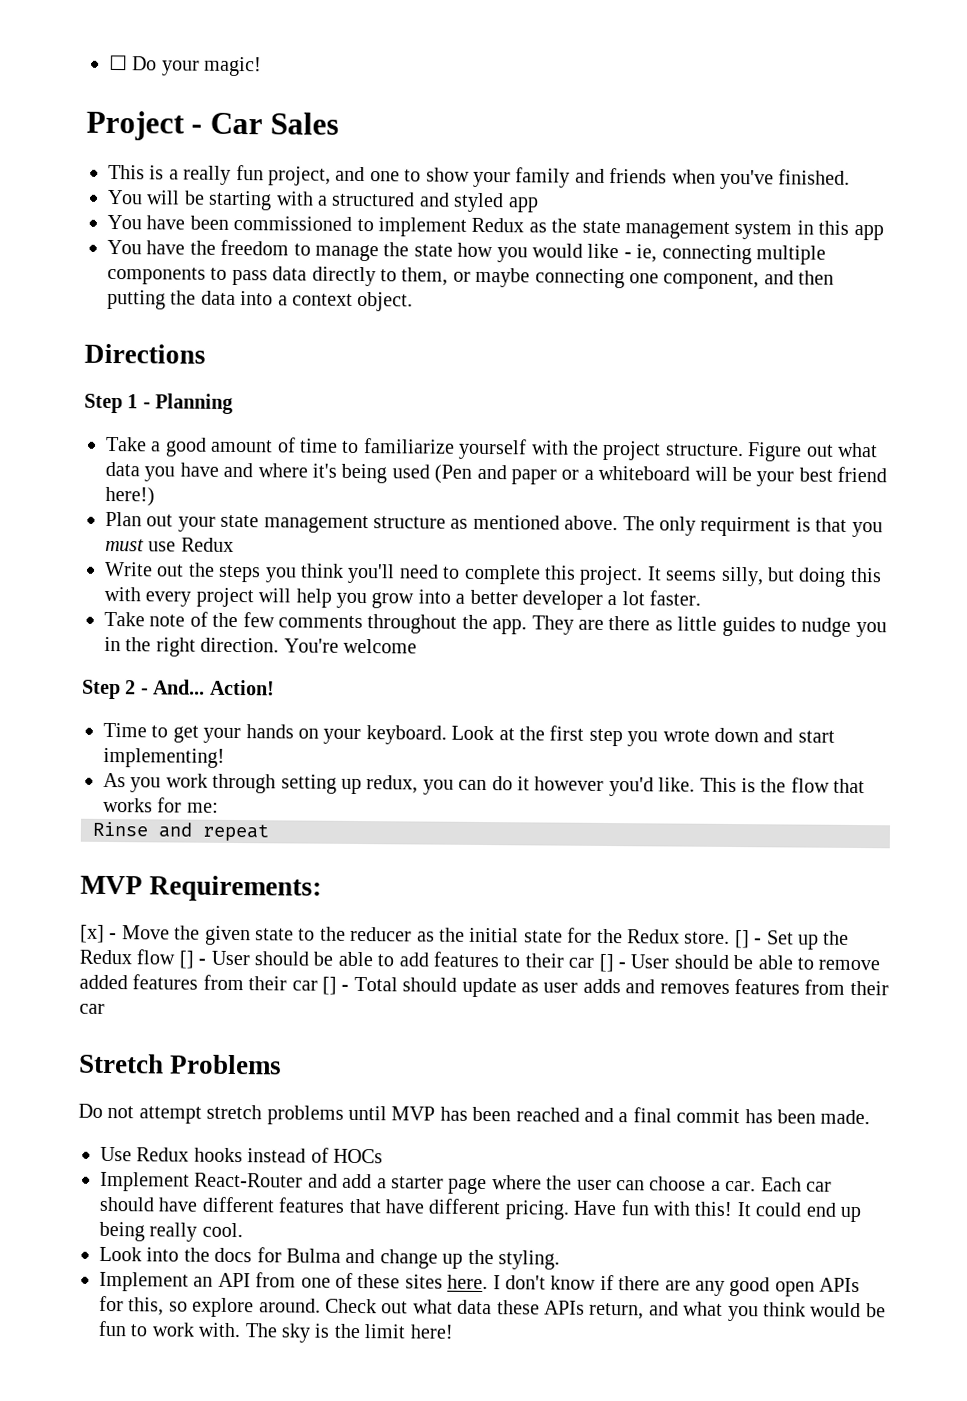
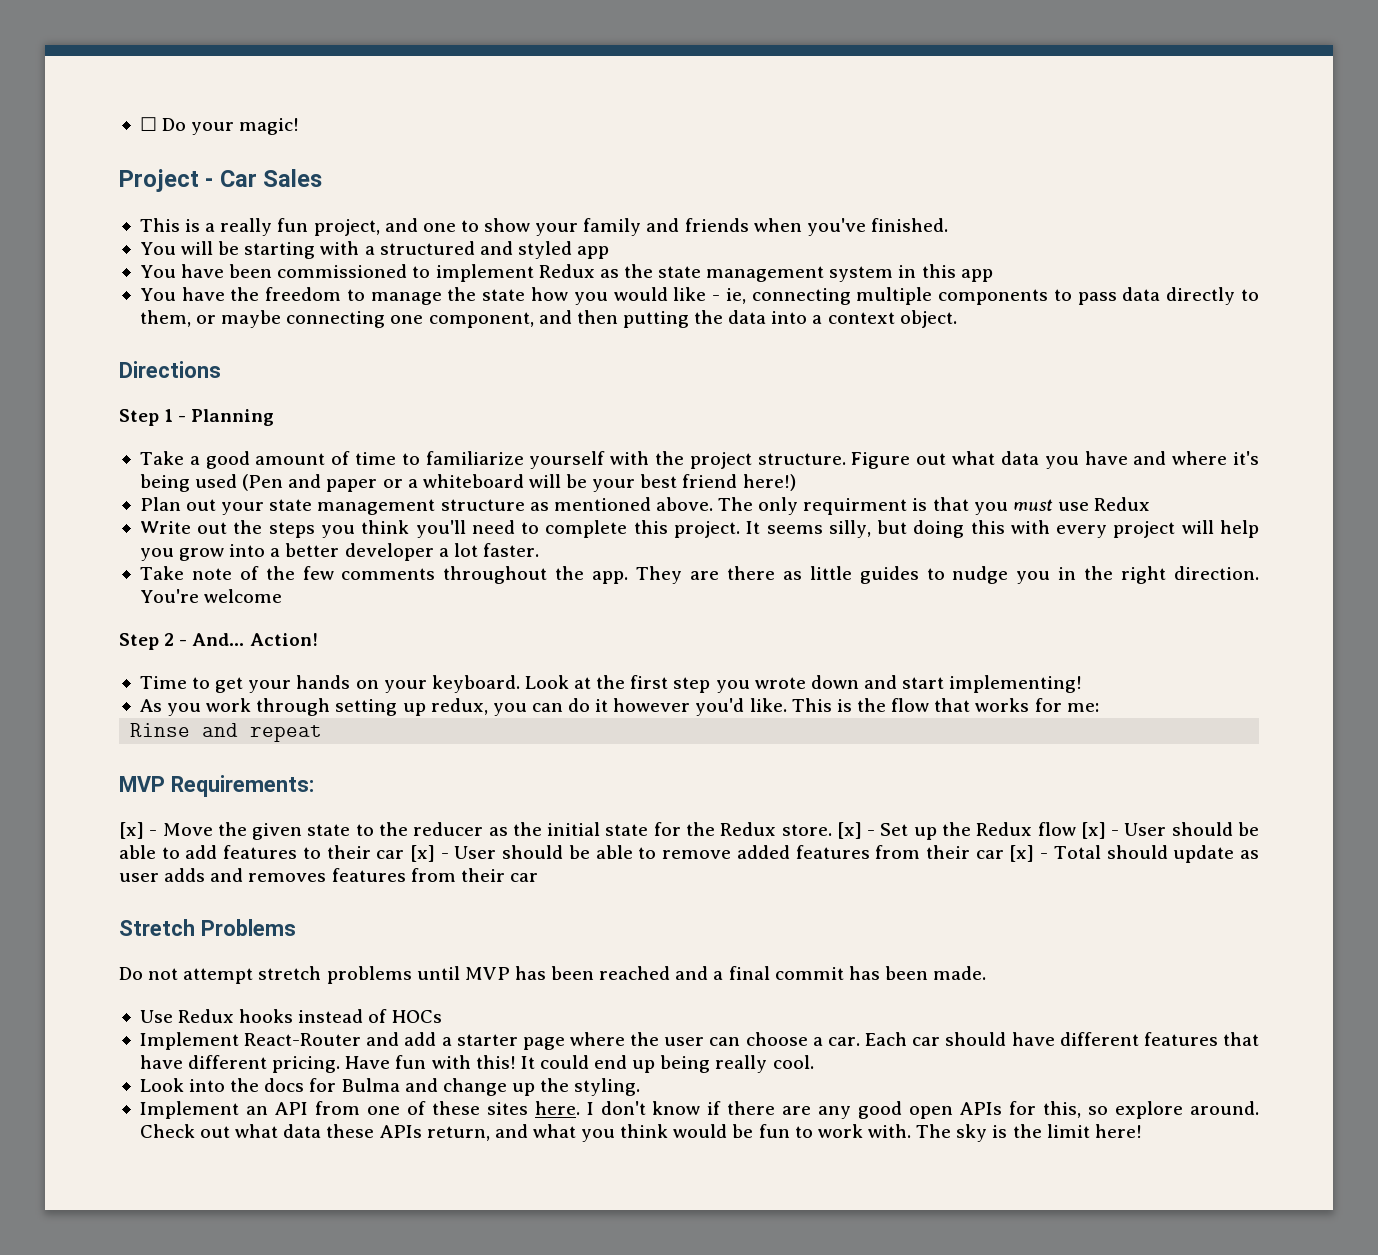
- [] - Set up the Redux flow [] - User should be able to add features to their car [] - User should be able to remove added features from their car [] - Total should update as user adds and removes features from their car
+ [x] - Set up the Redux flow [x] - User should be able to add features to their car [x] - User should be able to remove added features from their car [x] - Total should update as user adds and removes features from their car

